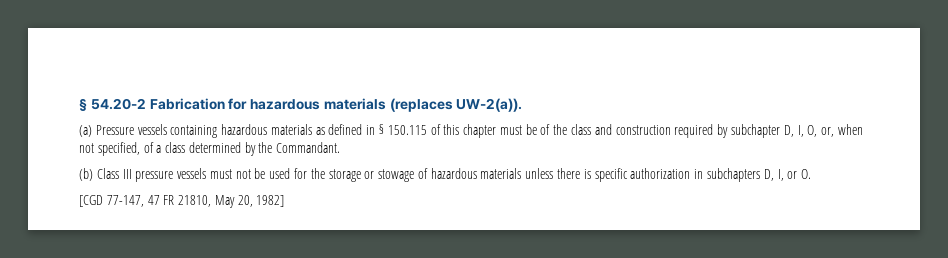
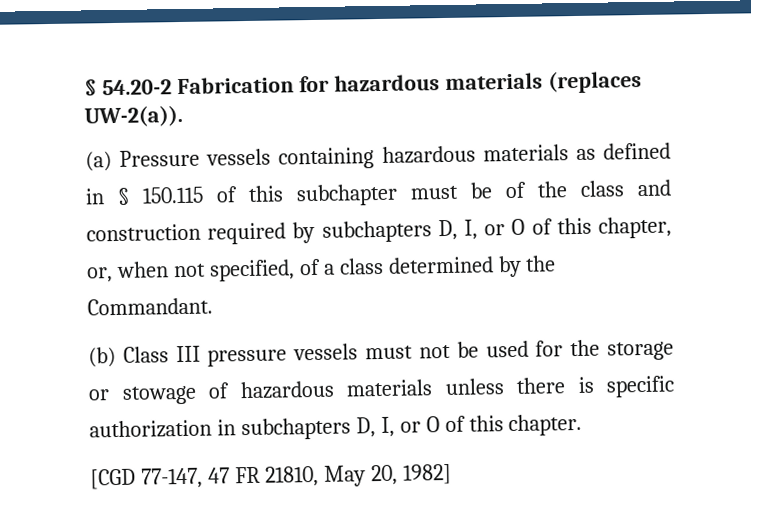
- (a) Pressure vessels containing hazardous materials as defined in § 150.115 of this chapter must be of the class and construction required by subchapter D, I, O, or, when not specified, of a class determined by the Commandant.
+ (a) Pressure vessels containing hazardous materials as defined in § 150.115 of this subchapter must be of the class and construction required by subchapters D, I, or O of this chapter, or, when not specified, of a class determined by the Commandant.
- (b) Class III pressure vessels must not be used for the storage or stowage of hazardous materials unless there is specific authorization in subchapters D, I, or O.
+ (b) Class III pressure vessels must not be used for the storage or stowage of hazardous materials unless there is specific authorization in subchapters D, I, or O of this chapter.

